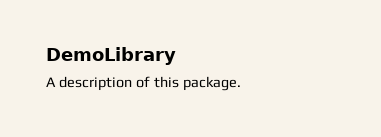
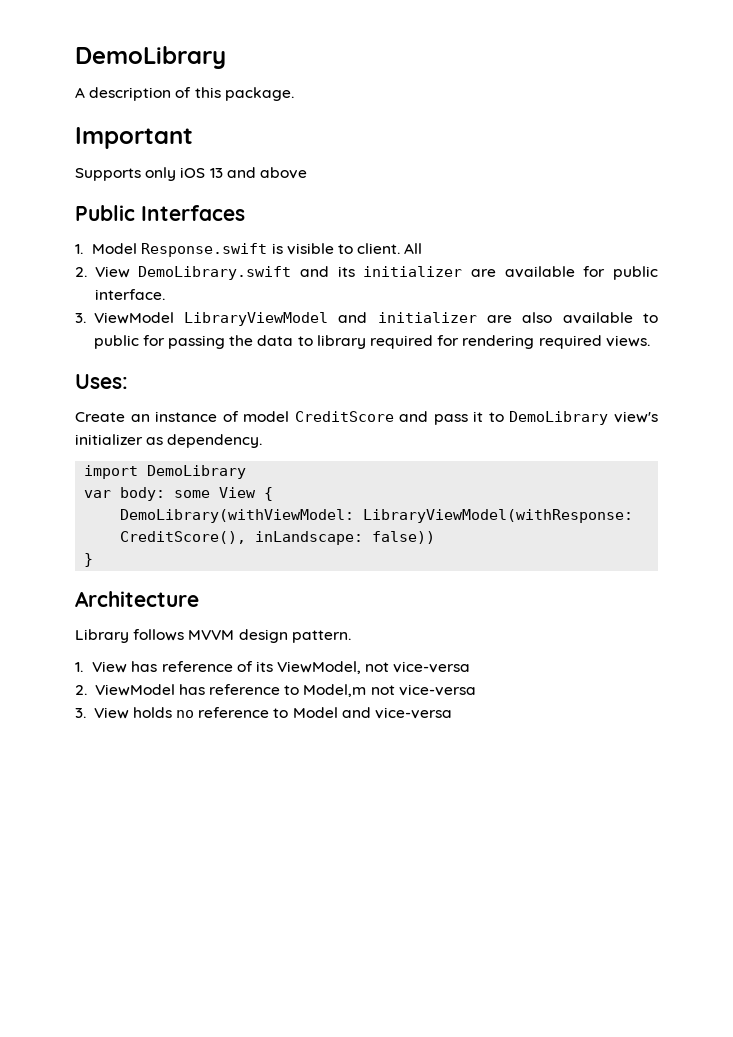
+ Important
+ Supports only iOS 13 and above
+ Public Interfaces
+ 1. Model Response.swift is visible to client. All
+ 2. View DemoLibrary.swift and its initializer are available for public interface.
+ 3. ViewModel LibraryViewModel and initializer are also available to public for passing the data to library required for rendering required views.
+ Uses:
+ Create an instance of model CreditScore and pass it to DemoLibrary view's initializer as dependency.
+ import DemoLibrary
+ var body: some View {
+ DemoLibrary(withViewModel: LibraryViewModel(withResponse: CreditScore(), inLandscape: false))
+ }
+ Architecture
+ Library follows MVVM design pattern.
+ 1. View has reference of its ViewModel, not vice-versa
+ 2. ViewModel has reference to Model,m not vice-versa
+ 3. View holds no reference to Model and vice-versa

